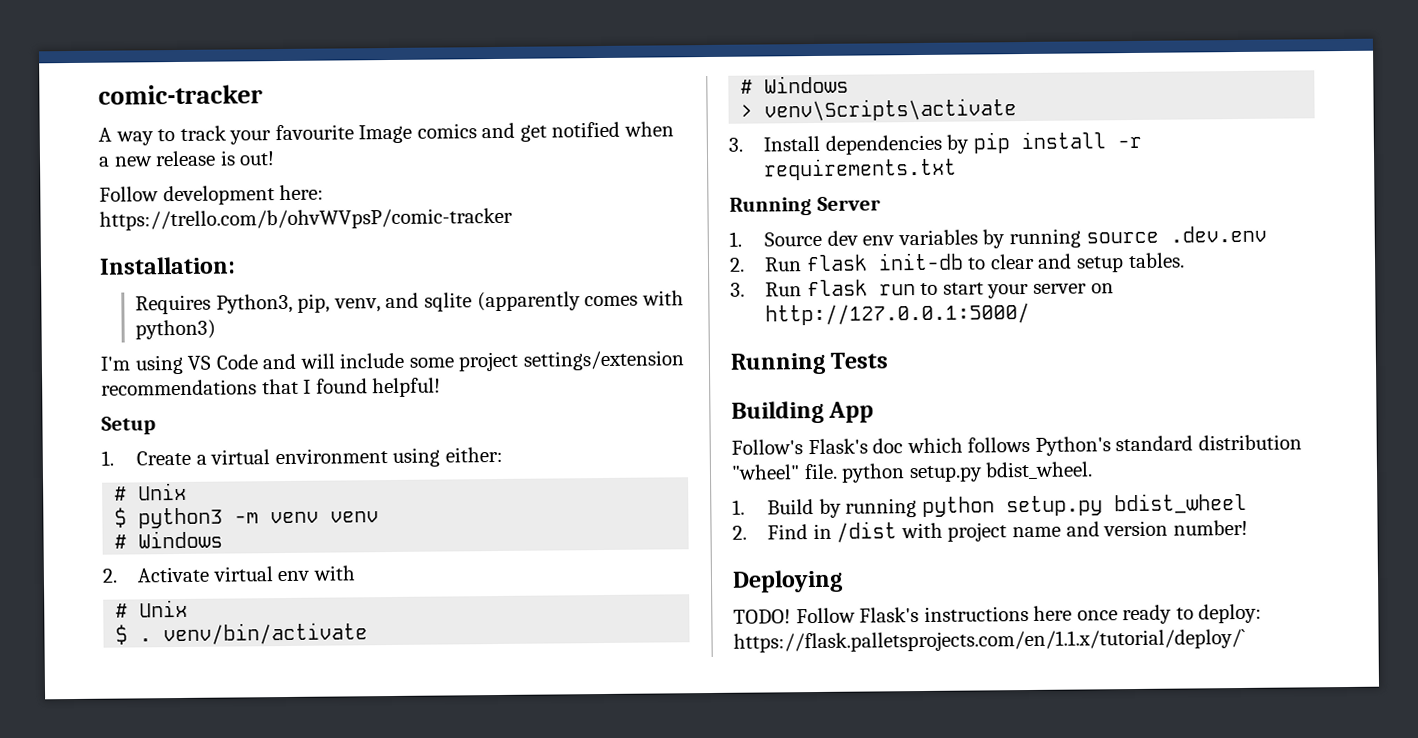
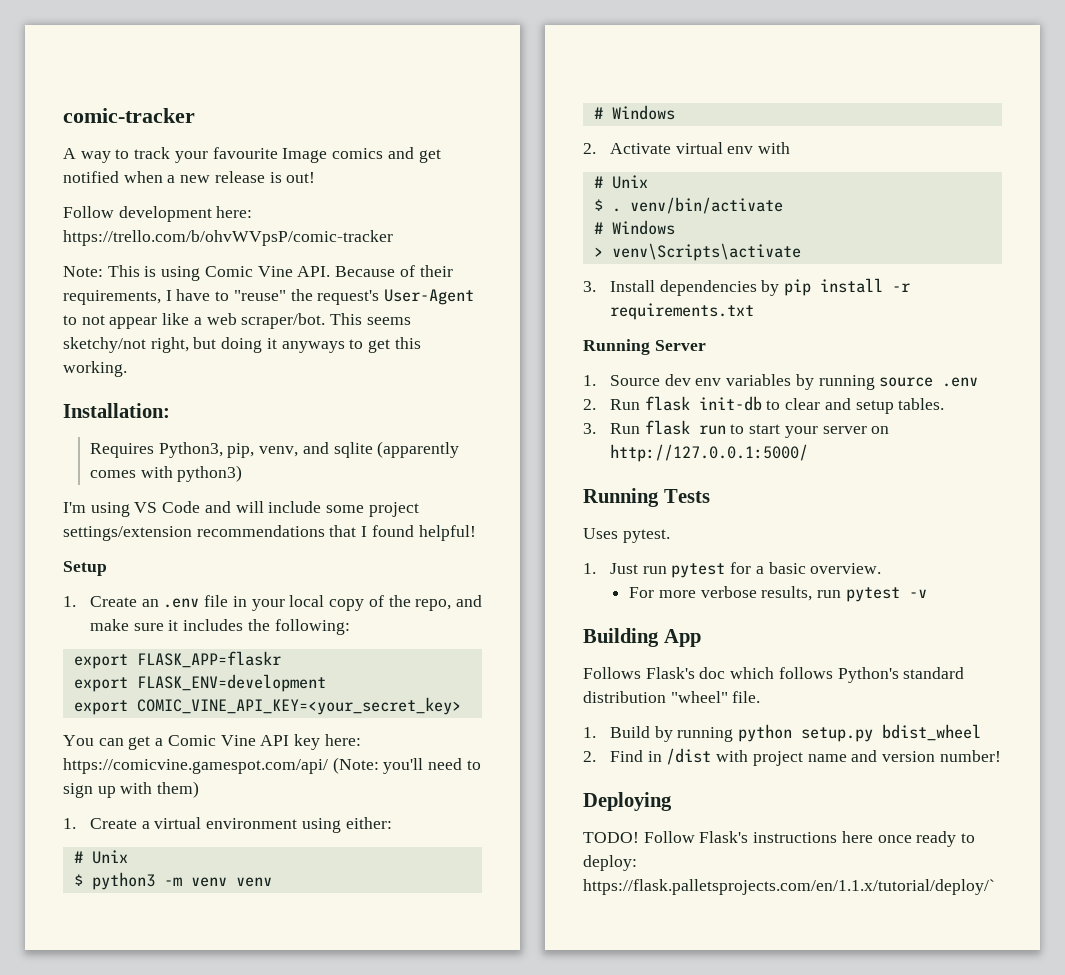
+ Note: This is using Comic Vine API. Because of their requirements, I have to "reuse" the request's User-Agent to not appear like a web scraper/bot. This seems sketchy/not right, but doing it anyways to get this working.
+ 1. Create an .env file in your local copy of the repo, and make sure it includes the following:
+ export FLASK_APP=flaskr
+ export FLASK_ENV=development
+ export COMIC_VINE_API_KEY=<your_secret_key>
+ You can get a Comic Vine API key here: https://comicvine.gamespot.com/api/ (Note: you'll need to sign up with them)
- 1. Source dev env variables by running source .dev.env
+ 1. Source dev env variables by running source .env
+ Uses pytest.
+ 1. Just run pytest for a basic overview.
+ For more verbose results, run pytest -v
- Follow's Flask's doc which follows Python's standard distribution "wheel" file. python setup.py bdist_wheel.
+ Follows Flask's doc which follows Python's standard distribution "wheel" file.

